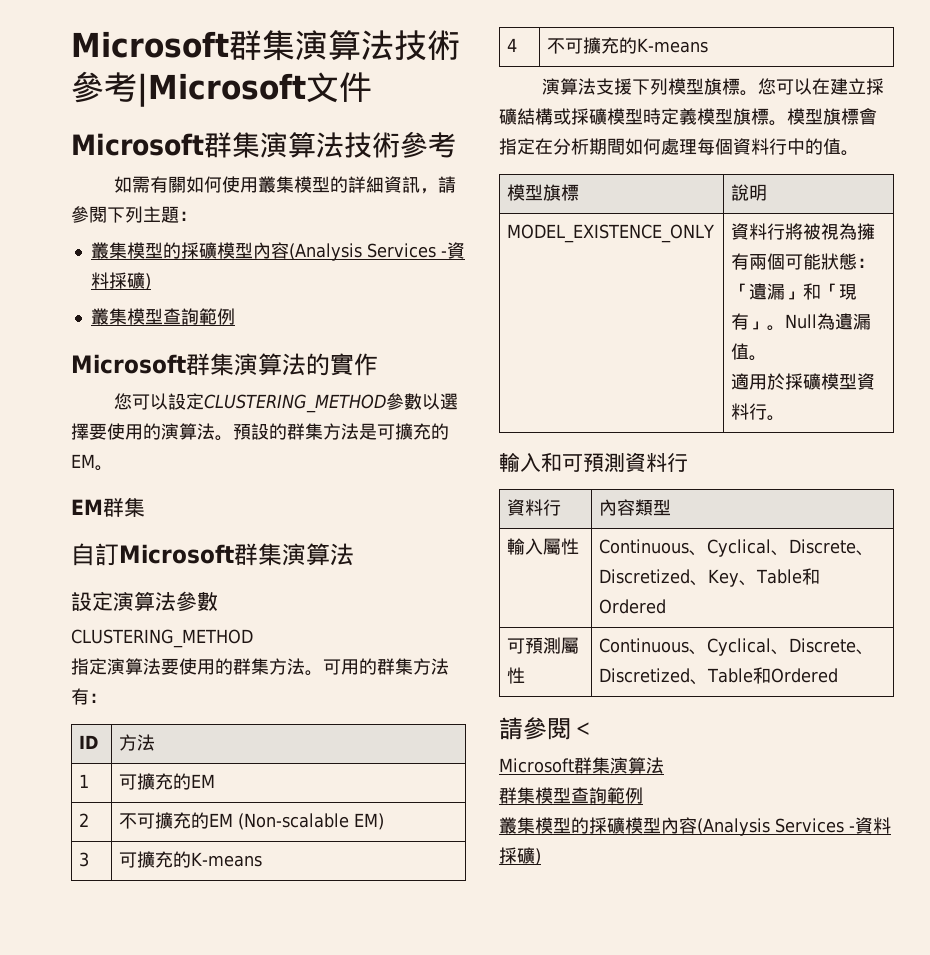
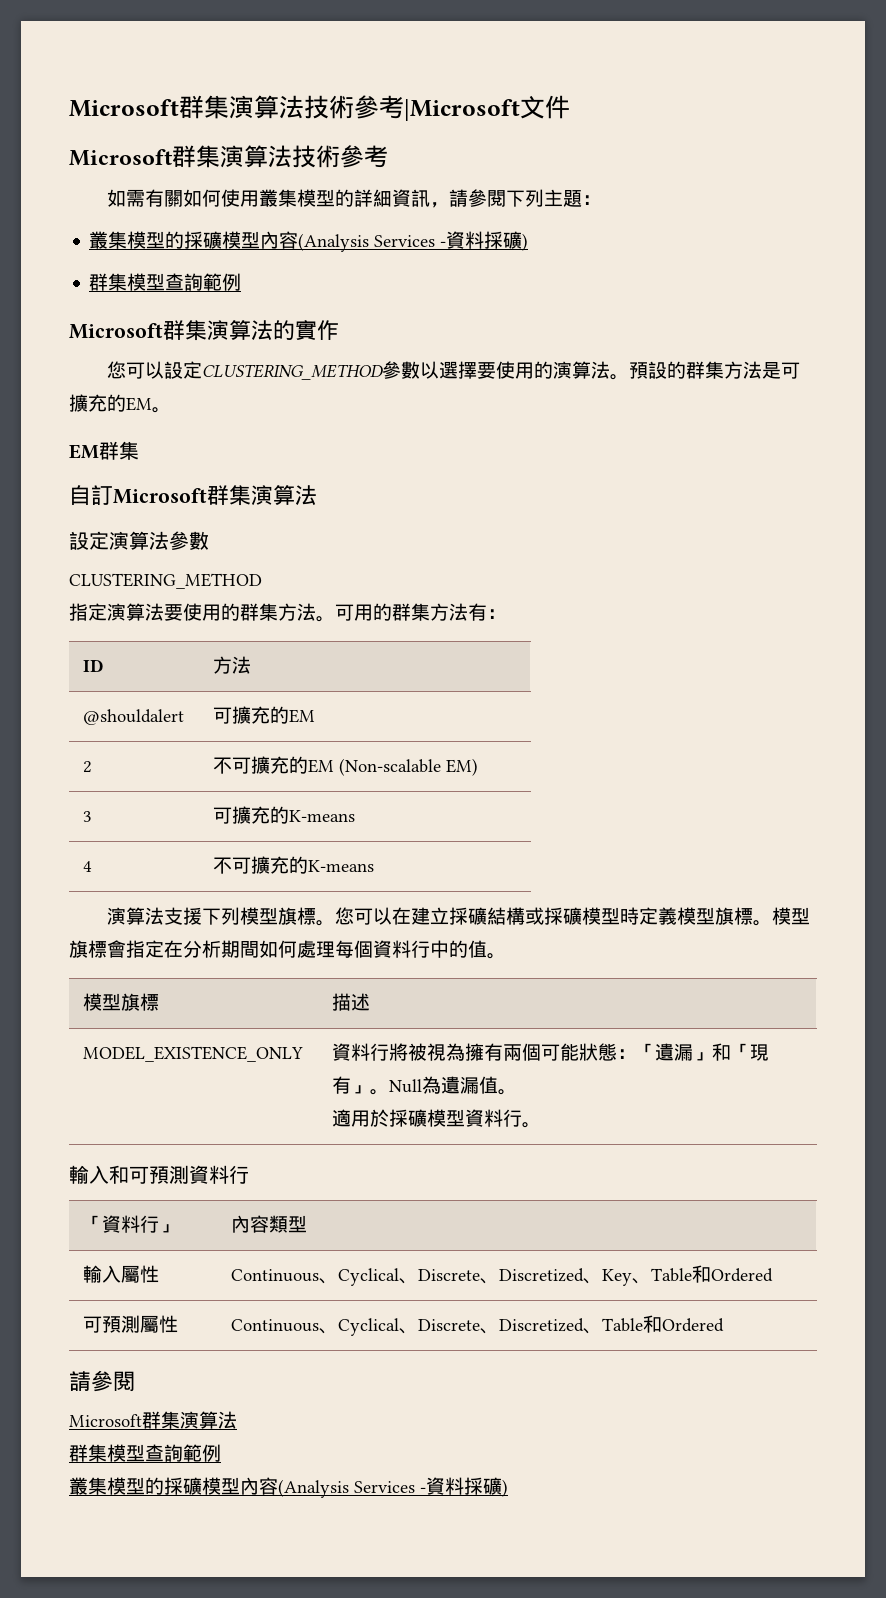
  如需有關如何使用叢集模型的詳細資訊，請參閱下列主題：
  叢集模型的採礦模型內容(Analysis Services -資料採礦)
- 叢集模型查詢範例
+ 群集模型查詢範例
- 1 | 可擴充的EM
+ @shouldalert | 可擴充的EM
- 模型旗標 | 說明
+ 模型旗標 | 描述
- 資料行 | 內容類型
+ 「資料行」 | 內容類型
  可預測屬性 | Continuous、Cyclical、Discrete、Discretized、Table和Ordered
- 請參閱＜
+ 請參閱

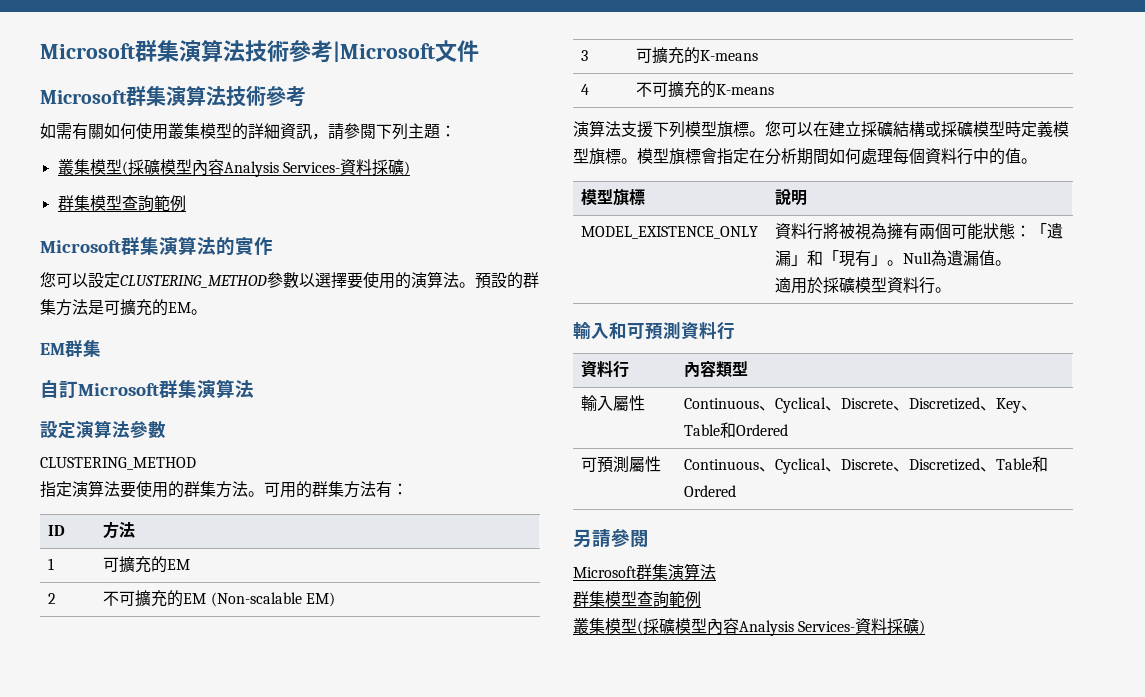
  如需有關如何使用叢集模型的詳細資訊，請參閱下列主題：
- 叢集模型的採礦模型內容(Analysis Services -資料採礦)
+ 叢集模型(採礦模型內容Analysis Services-資料採礦)
- @shouldalert | 可擴充的EM
+ 1 | 可擴充的EM
- 模型旗標 | 描述
+ 模型旗標 | 說明
- 「資料行」 | 內容類型
+ 資料行 | 內容類型
  可預測屬性 | Continuous、Cyclical、Discrete、Discretized、Table和Ordered
- 請參閱
+ 另請參閱
  Microsoft群集演算法
  群集模型查詢範例
- 叢集模型的採礦模型內容(Analysis Services -資料採礦)
+ 叢集模型(採礦模型內容Analysis Services-資料採礦)

